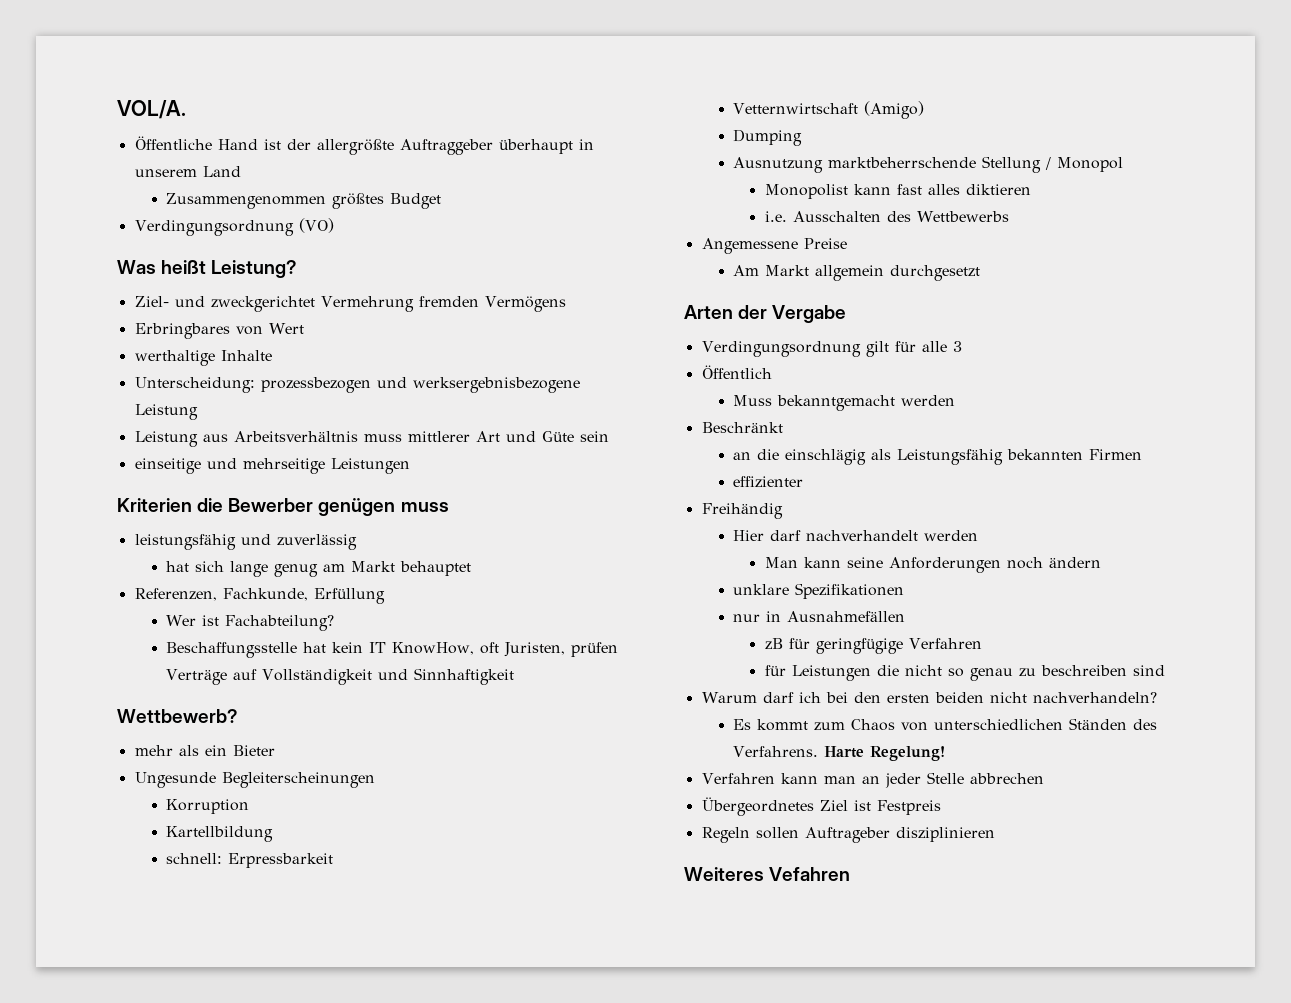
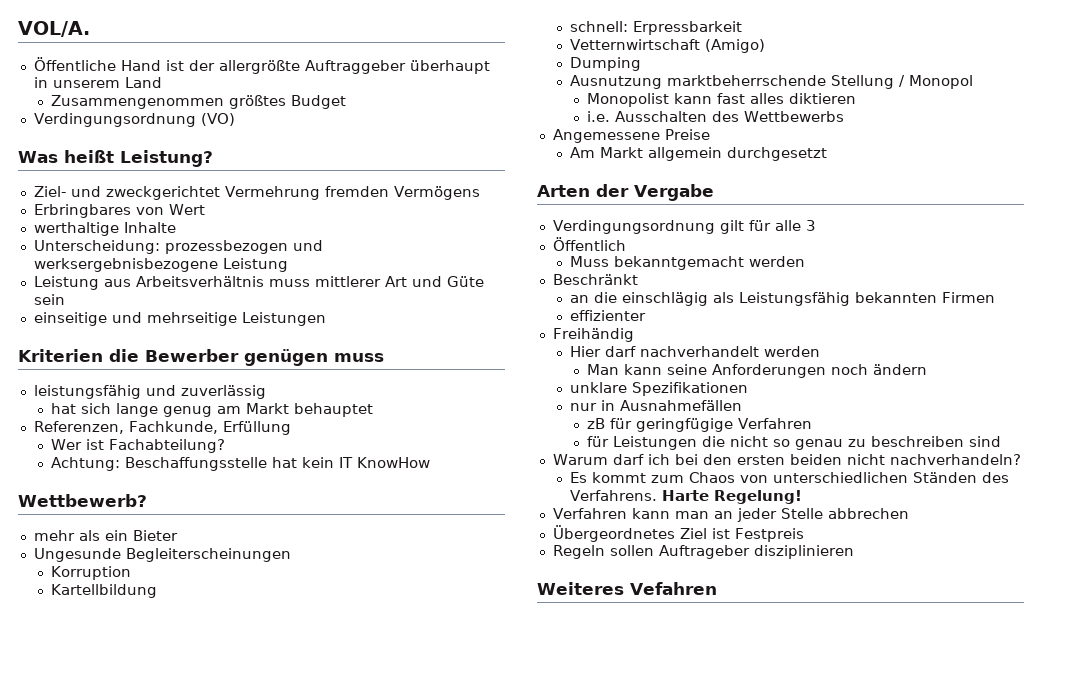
- Beschaffungsstelle hat kein IT KnowHow, oft Juristen, prüfen Verträge auf Vollständigkeit und Sinnhaftigkeit
+ Achtung: Beschaffungsstelle hat kein IT KnowHow

